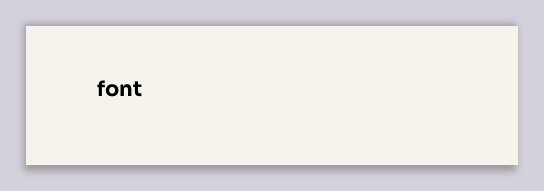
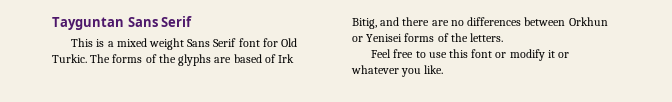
- font
+ Tayguntan Sans Serif
+ This is a mixed weight Sans Serif font for Old Turkic. The forms of the glyphs are based of Irk Bitig, and there are no differences between Orkhun or Yenisei forms of the letters.
+ Feel free to use this font or modify it or whatever you like.

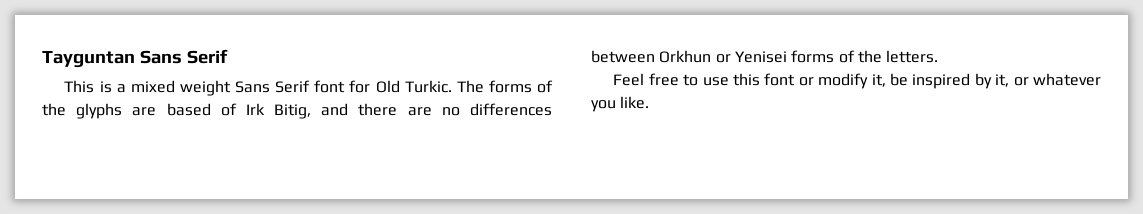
- Feel free to use this font or modify it or whatever you like.
+ Feel free to use this font or modify it, be inspired by it, or whatever you like.

